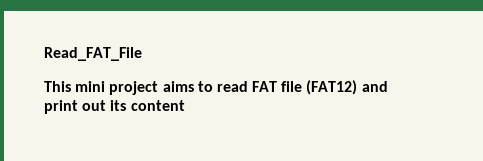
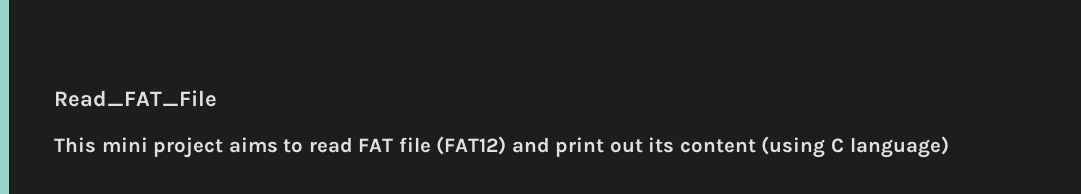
- This mini project aims to read FAT file (FAT12) and print out its content
+ This mini project aims to read FAT file (FAT12) and print out its content (using C language)

